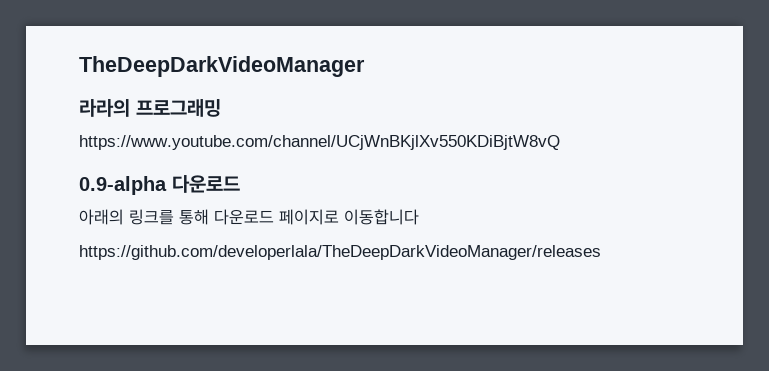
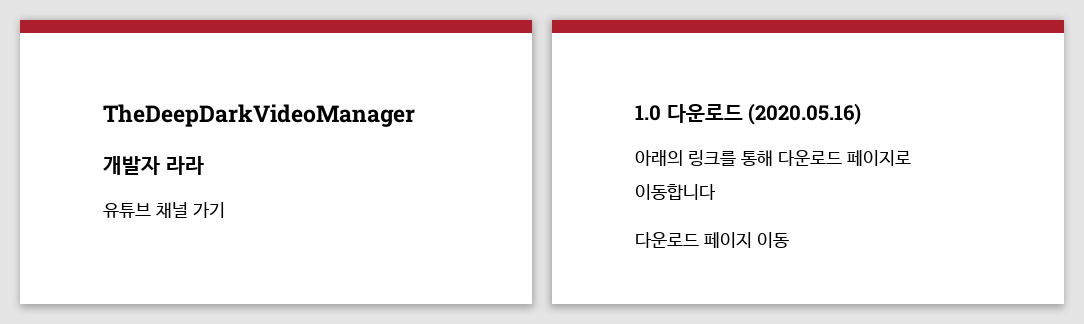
- 라라의 프로그래밍
- https://www.youtube.com/channel/UCjWnBKjlXv550KDiBjtW8vQ
- 0.9-alpha 다운로드
+ 개발자 라라
+ 유튜브 채널 가기
+ 1.0 다운로드 (2020.05.16)
- https://github.com/developerlala/TheDeepDarkVideoManager/releases
+ 다운로드 페이지 이동

